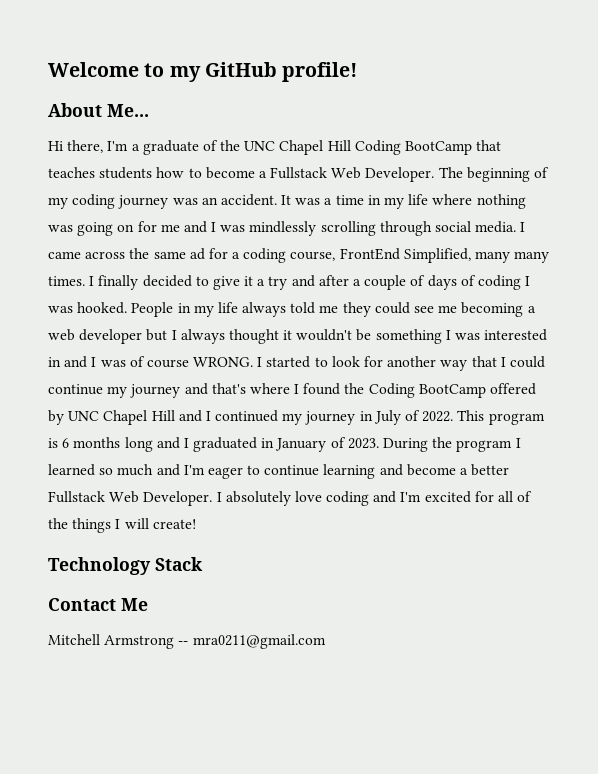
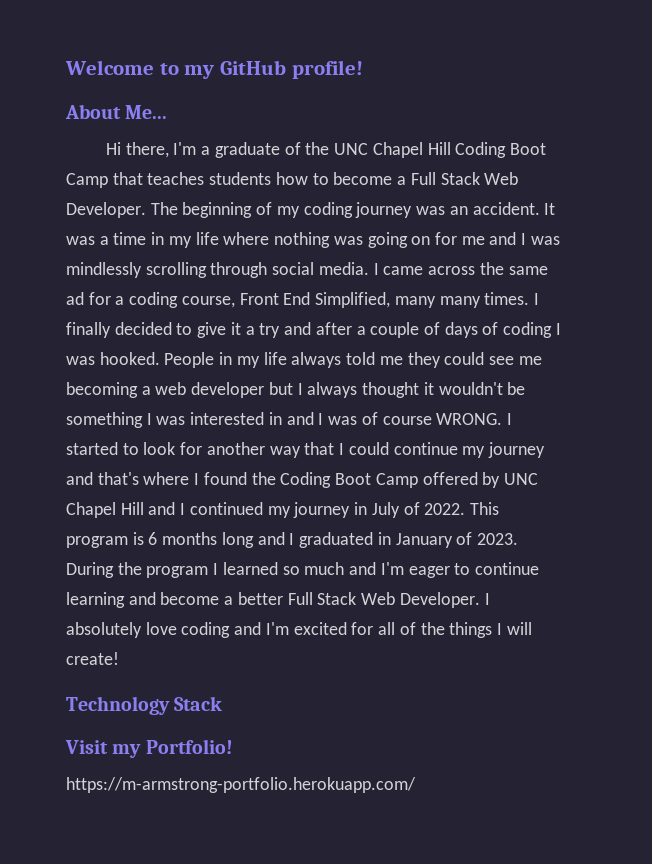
- Hi there, I'm a graduate of the UNC Chapel Hill Coding BootCamp that teaches students how to become a Fullstack Web Developer.
+ Hi there, I'm a graduate of the UNC Chapel Hill Coding Boot Camp that teaches students how to become a Full Stack Web Developer.
- I came across the same ad for a coding course, FrontEnd Simplified, many many times.
+ I came across the same ad for a coding course, Front End Simplified, many many times.
- I started to look for another way that I could continue my journey and that's where I found the Coding BootCamp offered by UNC Chapel Hill and I continued my journey in July of 2022.
+ I started to look for another way that I could continue my journey and that's where I found the Coding Boot Camp offered by UNC Chapel Hill and I continued my journey in July of 2022.
- During the program I learned so much and I'm eager to continue learning and become a better Fullstack Web Developer.
+ During the program I learned so much and I'm eager to continue learning and become a better Full Stack Web Developer.
- Contact Me
- Mitchell Armstrong -- mra0211@gmail.com
+ Visit my Portfolio!
+ https://m-armstrong-portfolio.herokuapp.com/

